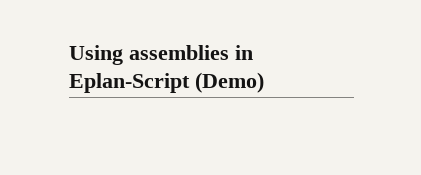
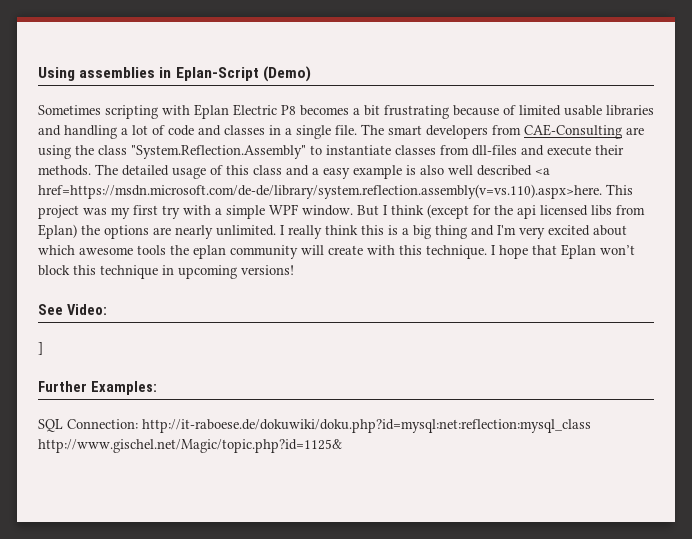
+ Sometimes scripting with Eplan Electric P8 becomes a bit frustrating because of limited usable libraries and handling a lot of code and classes in a single file. The smart developers from CAE-Consulting are using the class "System.Reflection.Assembly" to instantiate classes from dll-files and execute their methods. The detailed usage of this class and a easy example is also well described <a href=https://msdn.microsoft.com/de-de/library/system.reflection.assembly(v=vs.110).aspx>here. This project was my first try with a simple WPF window. But I think (except for the api licensed libs from Eplan) the options are nearly unlimited. I really think this is a big thing and I'm very excited about which awesome tools the eplan community will create with this technique. I hope that Eplan won’t block this technique in upcoming versions!
+ See Video:
+ ]
+ Further Examples:
+ SQL Connection: http://it-raboese.de/dokuwiki/doku.php?id=mysql:net:reflection:mysql_class http://www.gischel.net/Magic/topic.php?id=1125&

